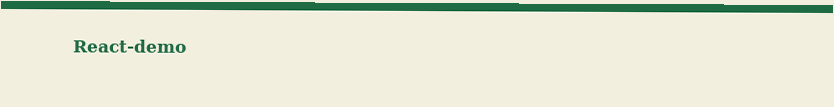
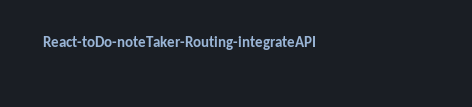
- React-demo
+ React-toDo-noteTaker-Routing-integrateAPI

